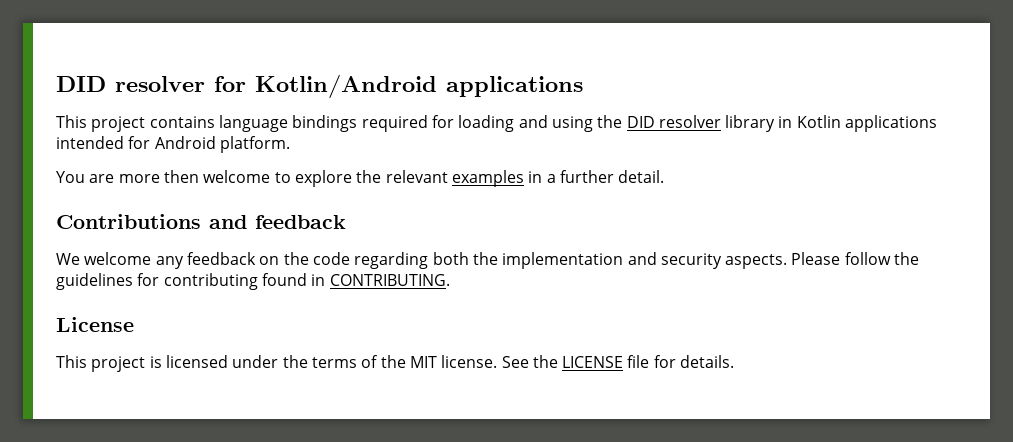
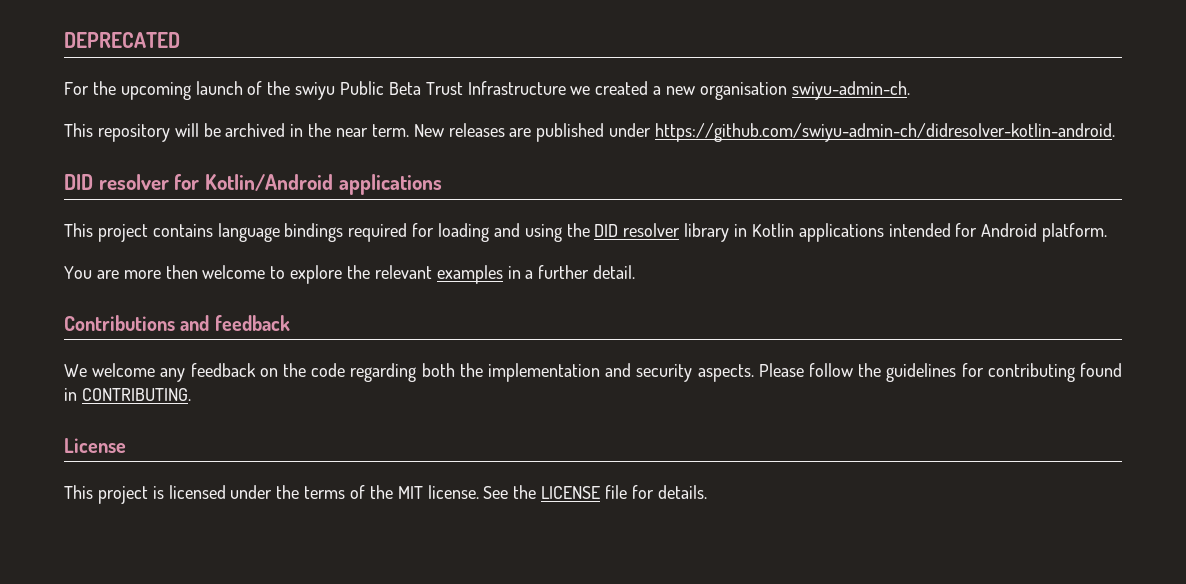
+ DEPRECATED
+ For the upcoming launch of the swiyu Public Beta Trust Infrastructure we created a new organisation swiyu-admin-ch.
+ This repository will be archived in the near term. New releases are published under https://github.com/swiyu-admin-ch/didresolver-kotlin-android.

